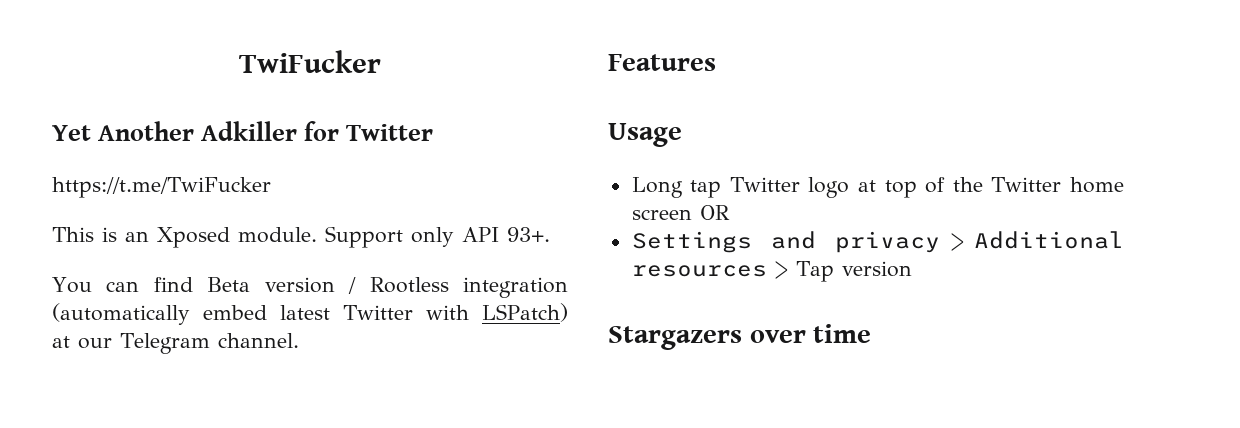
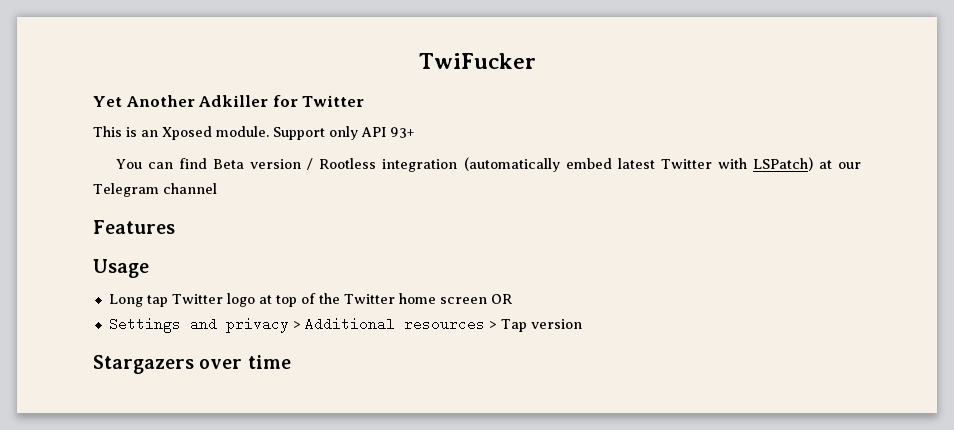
- https://t.me/TwiFucker
- Support only API 93+.
+ Support only API 93+
- You can find Beta version / Rootless integration (automatically embed latest Twitter with LSPatch) at our Telegram channel.
+ You can find Beta version / Rootless integration (automatically embed latest Twitter with LSPatch) at our Telegram channel

